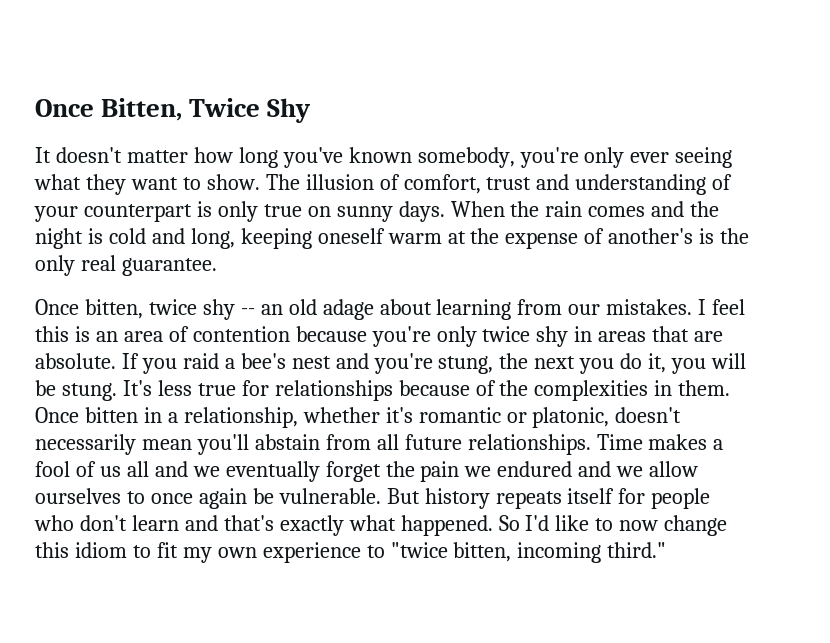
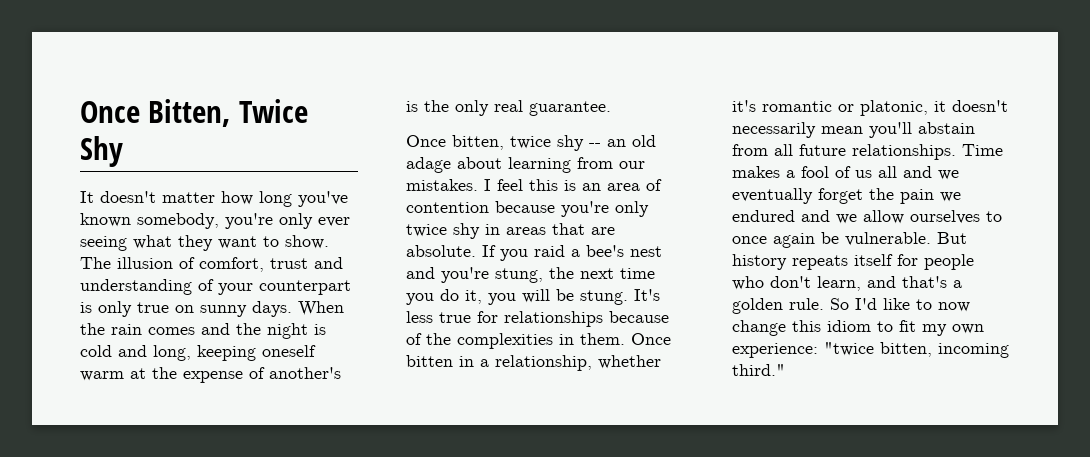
- If you raid a bee's nest and you're stung, the next you do it, you will be stung.
+ If you raid a bee's nest and you're stung, the next time you do it, you will be stung.
- Once bitten in a relationship, whether it's romantic or platonic, doesn't necessarily mean you'll abstain from all future relationships.
+ Once bitten in a relationship, whether it's romantic or platonic, it doesn't necessarily mean you'll abstain from all future relationships.
- But history repeats itself for people who don't learn and that's exactly what happened.
+ But history repeats itself for people who don't learn, and that's a golden rule.
- So I'd like to now change this idiom to fit my own experience to "twice bitten, incoming third."
+ So I'd like to now change this idiom to fit my own experience: "twice bitten, incoming third."

